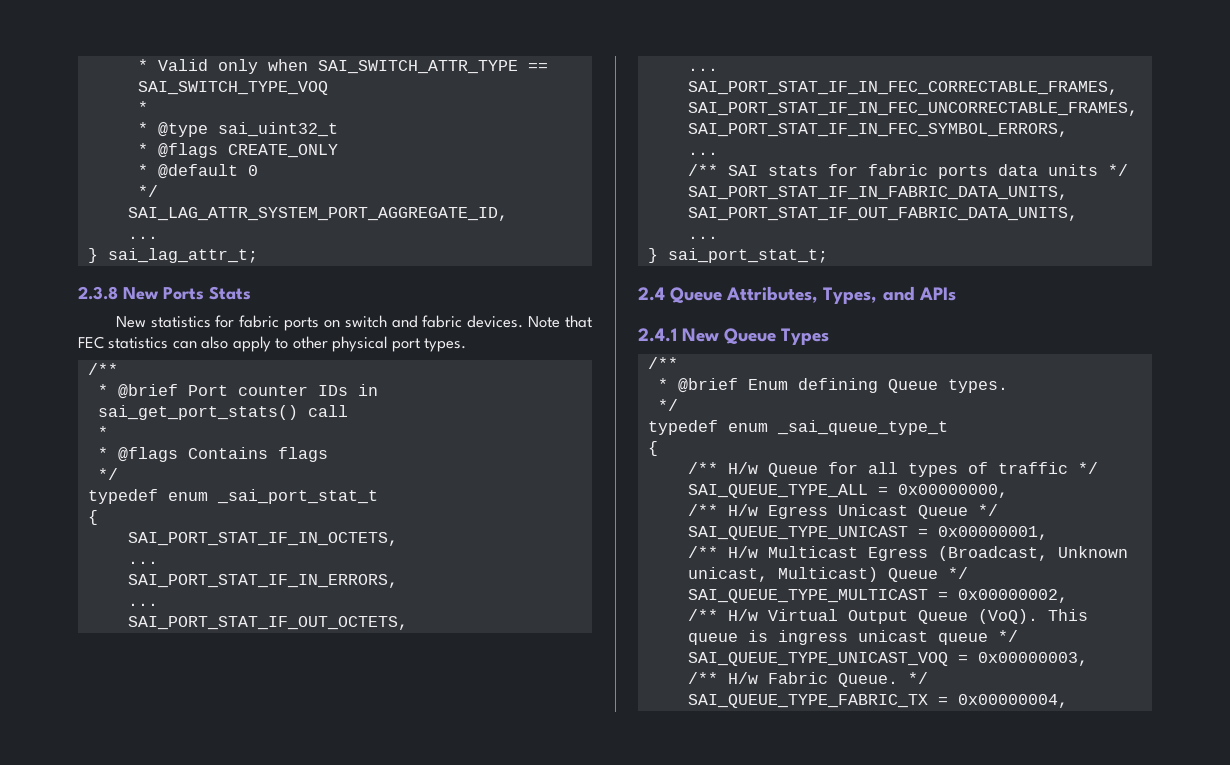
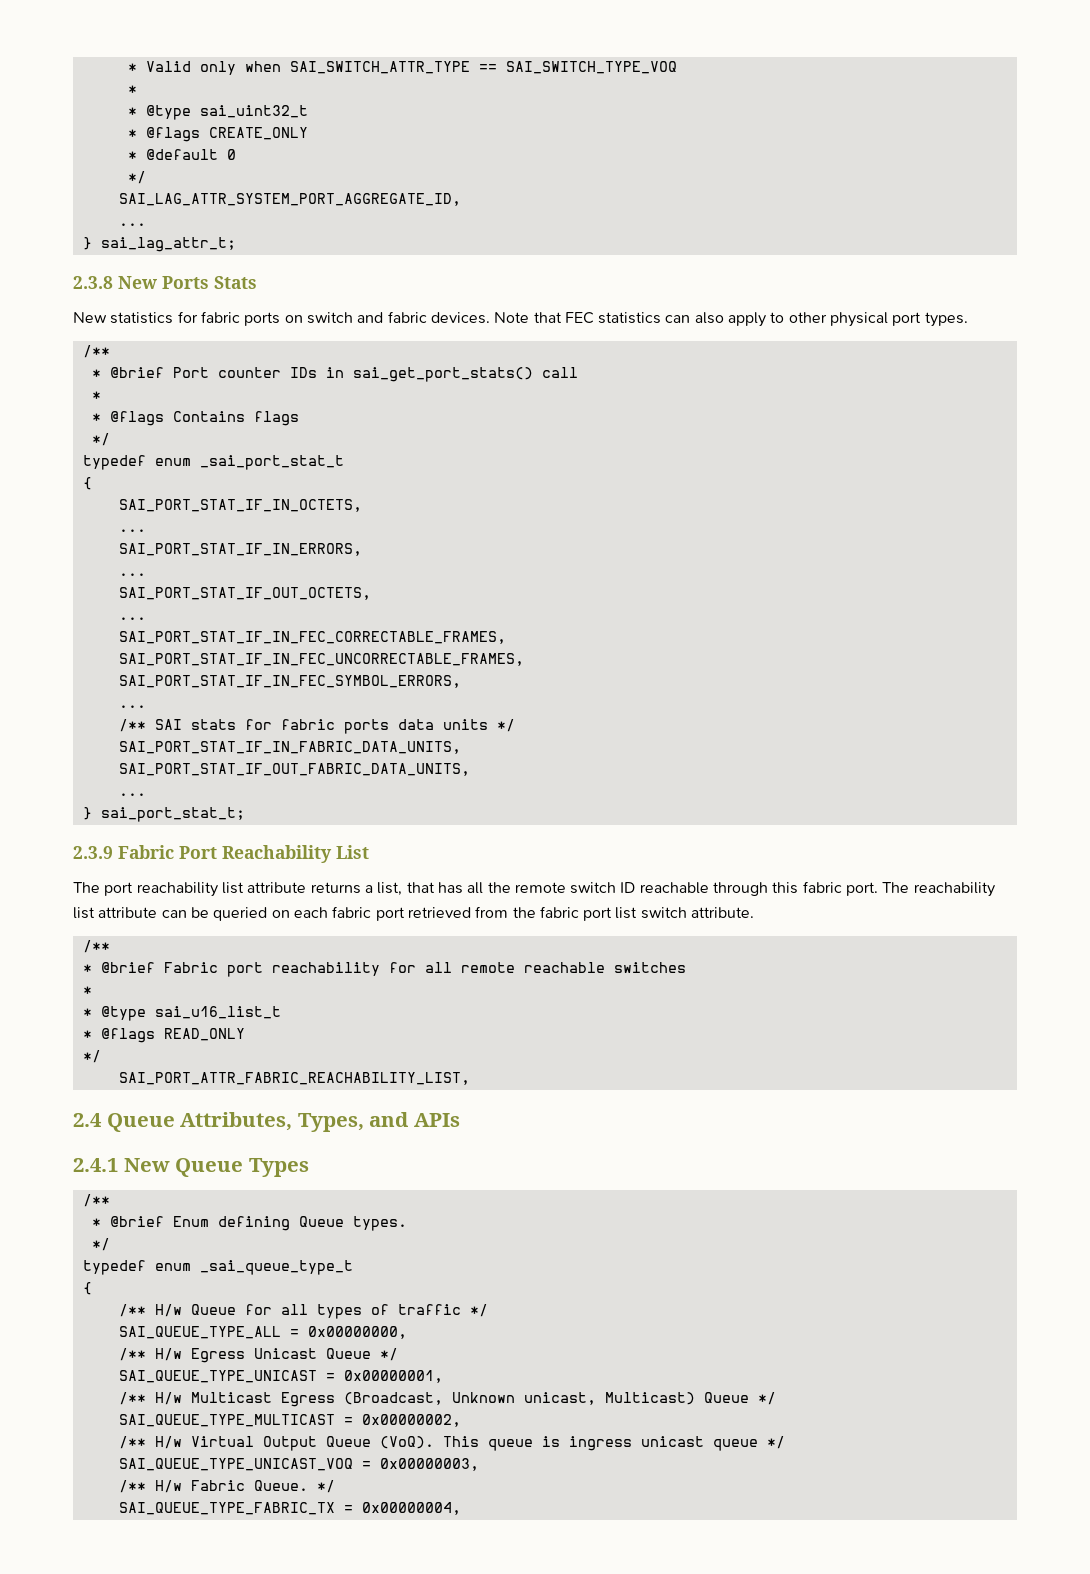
+ 2.3.9 Fabric Port Reachability List
+ The port reachability list attribute returns a list, that has all the remote switch ID reachable through this fabric port. The reachability list attribute can be queried on each fabric port retrieved from the fabric port list switch attribute.
+ /**
+ * @brief Fabric port reachability for all remote reachable switches
+ *
+ * @type sai_u16_list_t
+ * @flags READ_ONLY
+ */
+ SAI_PORT_ATTR_FABRIC_REACHABILITY_LIST,

